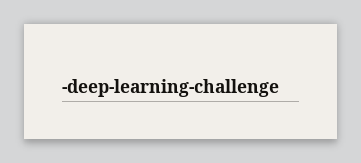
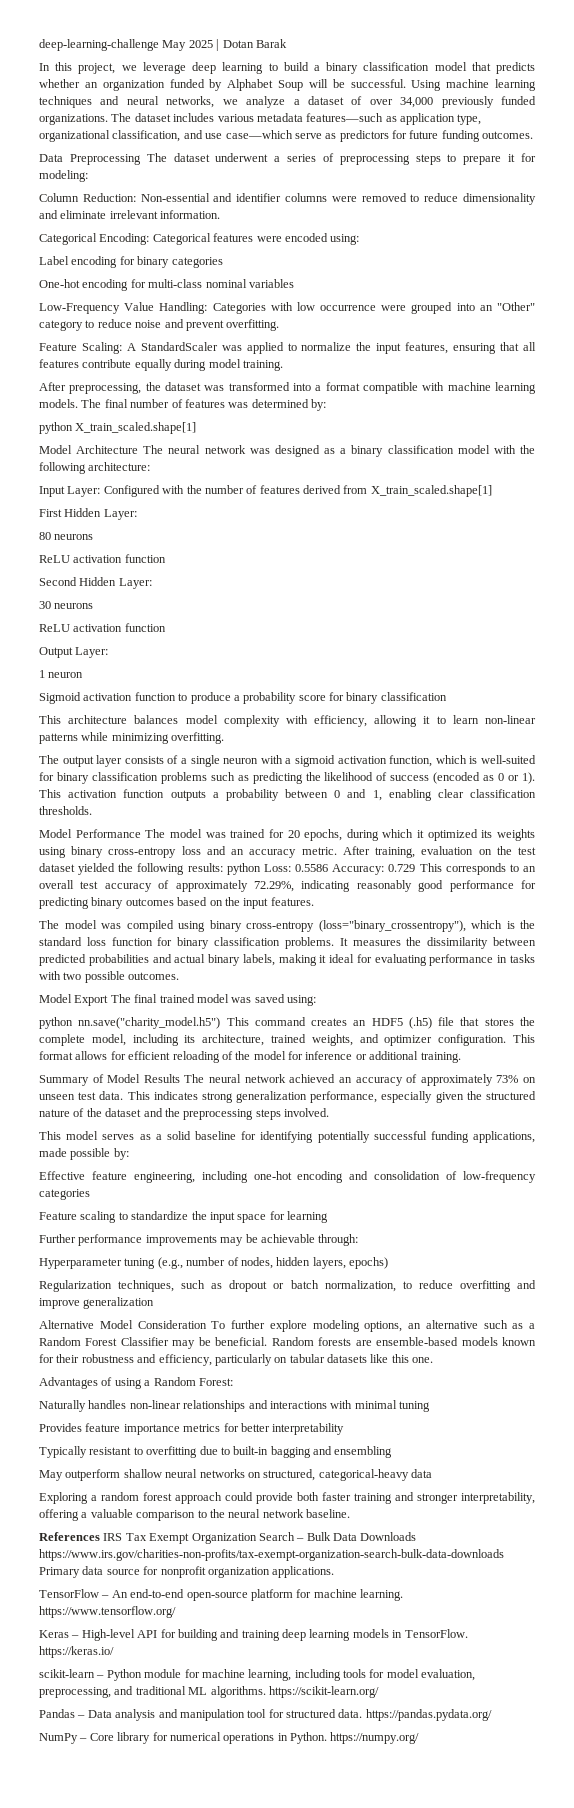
- -deep-learning-challenge
+ deep-learning-challenge May 2025 | Dotan Barak
+ In this project, we leverage deep learning to build a binary classification model that predicts whether an organization funded by Alphabet Soup will be successful. Using machine learning techniques and neural networks, we analyze a dataset of over 34,000 previously funded organizations. The dataset includes various metadata features—such as application type, organizational classification, and use case—which serve as predictors for future funding outcomes.
+ Data Preprocessing The dataset underwent a series of preprocessing steps to prepare it for modeling:
+ Column Reduction: Non-essential and identifier columns were removed to reduce dimensionality and eliminate irrelevant information.
+ Categorical Encoding: Categorical features were encoded using:
+ Label encoding for binary categories
+ One-hot encoding for multi-class nominal variables
+ Low-Frequency Value Handling: Categories with low occurrence were grouped into an "Other" category to reduce noise and prevent overfitting.
+ Feature Scaling: A StandardScaler was applied to normalize the input features, ensuring that all features contribute equally during model training.
+ After preprocessing, the dataset was transformed into a format compatible with machine learning models. The final number of features was determined by:
+ python X_train_scaled.shape[1]
+ Model Architecture The neural network was designed as a binary classification model with the following architecture:
+ Input Layer: Configured with the number of features derived from X_train_scaled.shape[1]
+ First Hidden Layer:
+ 80 neurons
+ ReLU activation function
+ Second Hidden Layer:
+ 30 neurons
+ ReLU activation function
+ Output Layer:
+ 1 neuron
+ Sigmoid activation function to produce a probability score for binary classification
+ This architecture balances model complexity with efficiency, allowing it to learn non-linear patterns while minimizing overfitting.
+ The output layer consists of a single neuron with a sigmoid activation function, which is well-suited for binary classification problems such as predicting the likelihood of success (encoded as 0 or 1). This activation function outputs a probability between 0 and 1, enabling clear classification thresholds.
+ Model Performance The model was trained for 20 epochs, during which it optimized its weights using binary cross-entropy loss and an accuracy metric. After training, evaluation on the test dataset yielded the following results: python Loss: 0.5586 Accuracy: 0.729 This corresponds to an overall test accuracy of approximately 72.29%, indicating reasonably good performance for predicting binary outcomes based on the input features.
+ The model was compiled using binary cross-entropy (loss="binary_crossentropy"), which is the standard loss function for binary classification problems. It measures the dissimilarity between predicted probabilities and actual binary labels, making it ideal for evaluating performance in tasks with two possible outcomes.
+ Model Export The final trained model was saved using:
+ python nn.save("charity_model.h5") This command creates an HDF5 (.h5) file that stores the complete model, including its architecture, trained weights, and optimizer configuration. This format allows for efficient reloading of the model for inference or additional training.
+ Summary of Model Results The neural network achieved an accuracy of approximately 73% on unseen test data. This indicates strong generalization performance, especially given the structured nature of the dataset and the preprocessing steps involved.
+ This model serves as a solid baseline for identifying potentially successful funding applications, made possible by:
+ Effective feature engineering, including one-hot encoding and consolidation of low-frequency categories
+ Feature scaling to standardize the input space for learning
+ Further performance improvements may be achievable through:
+ Hyperparameter tuning (e.g., number of nodes, hidden layers, epochs)
+ Regularization techniques, such as dropout or batch normalization, to reduce overfitting and improve generalization
+ Alternative Model Consideration To further explore modeling options, an alternative such as a Random Forest Classifier may be beneficial. Random forests are ensemble-based models known for their robustness and efficiency, particularly on tabular datasets like this one.
+ Advantages of using a Random Forest:
+ Naturally handles non-linear relationships and interactions with minimal tuning
+ Provides feature importance metrics for better interpretability
+ Typically resistant to overfitting due to built-in bagging and ensembling
+ May outperform shallow neural networks on structured, categorical-heavy data
+ Exploring a random forest approach could provide both faster training and stronger interpretability, offering a valuable comparison to the neural network baseline.
+ References IRS Tax Exempt Organization Search – Bulk Data Downloads https://www.irs.gov/charities-non-profits/tax-exempt-organization-search-bulk-data-downloads Primary data source for nonprofit organization applications.
+ TensorFlow – An end-to-end open-source platform for machine learning. https://www.tensorflow.org/
+ Keras – High-level API for building and training deep learning models in TensorFlow. https://keras.io/
+ scikit-learn – Python module for machine learning, including tools for model evaluation, preprocessing, and traditional ML algorithms. https://scikit-learn.org/
+ Pandas – Data analysis and manipulation tool for structured data. https://pandas.pydata.org/
+ NumPy – Core library for numerical operations in Python. https://numpy.org/

